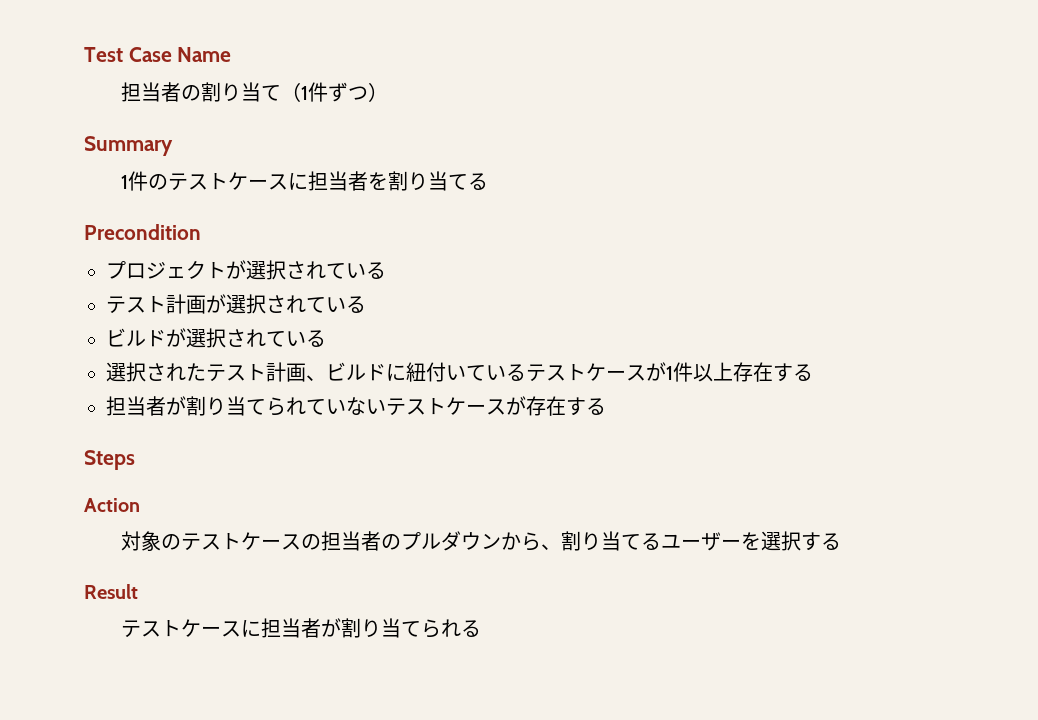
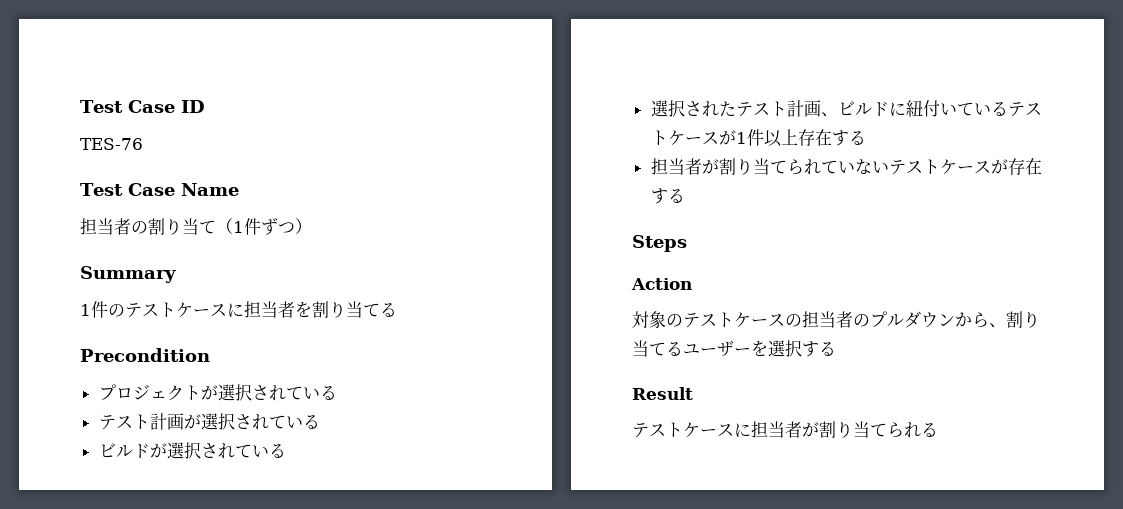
+ Test Case ID
+ TES-76

